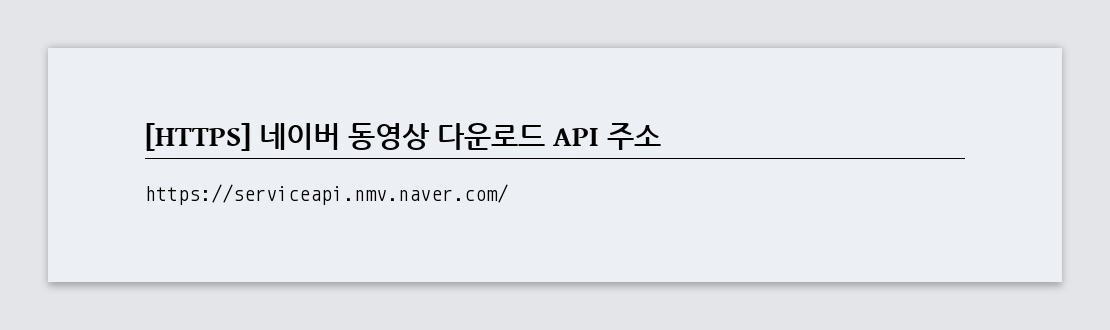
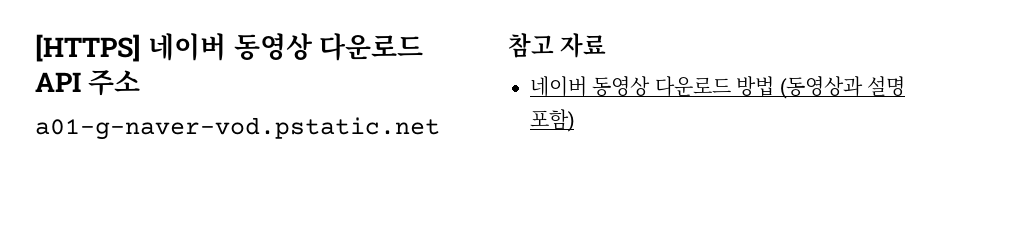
- https://serviceapi.nmv.naver.com/
+ a01-g-naver-vod.pstatic.net
+ 참고 자료
+ 네이버 동영상 다운로드 방법 (동영상과 설명 포함)

